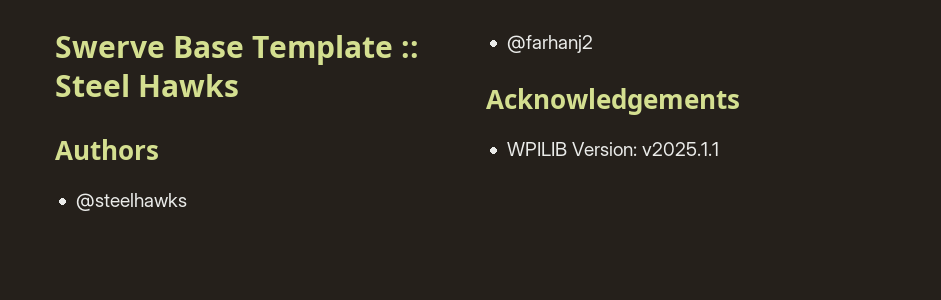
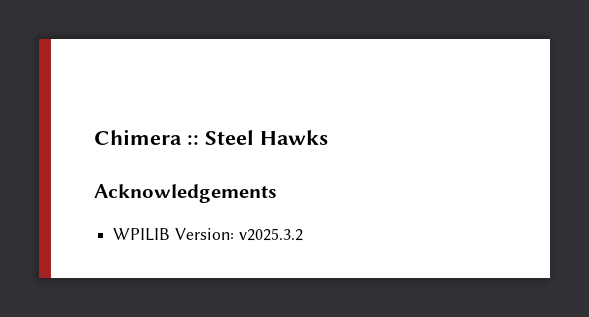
- Swerve Base Template :: Steel Hawks
+ Chimera :: Steel Hawks
- Authors
- @steelhawks
- @farhanj2
- WPILIB Version: v2025.1.1
+ WPILIB Version: v2025.3.2

